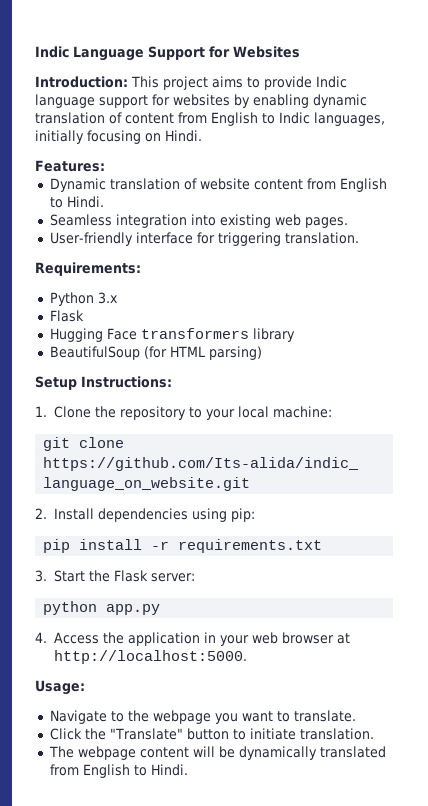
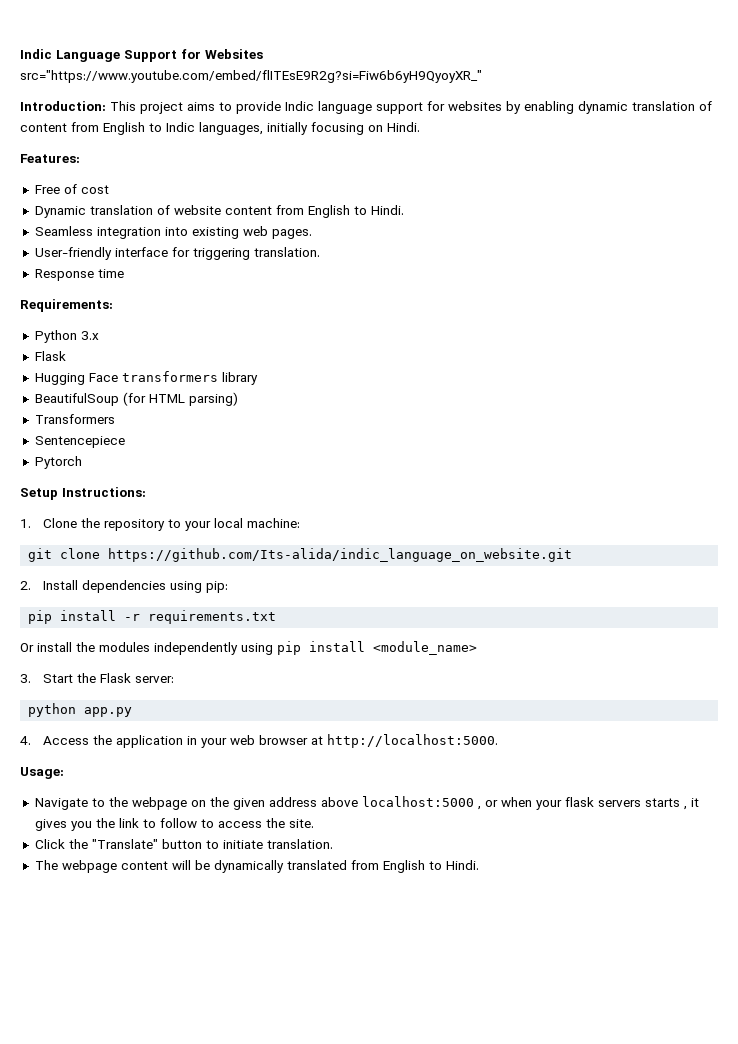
- Indic Language Support for Websites
+ Indic Language Support for Websites src="https://www.youtube.com/embed/flITEsE9R2g?si=Fiw6b6yH9QyoyXR_"
+ Free of cost
+ Response time
+ Transformers
+ Sentencepiece
+ Pytorch
+ Or install the modules independently using pip install <module_name>
- Navigate to the webpage you want to translate.
+ Navigate to the webpage on the given address above localhost:5000 , or when your flask servers starts , it gives you the link to follow to access the site.

